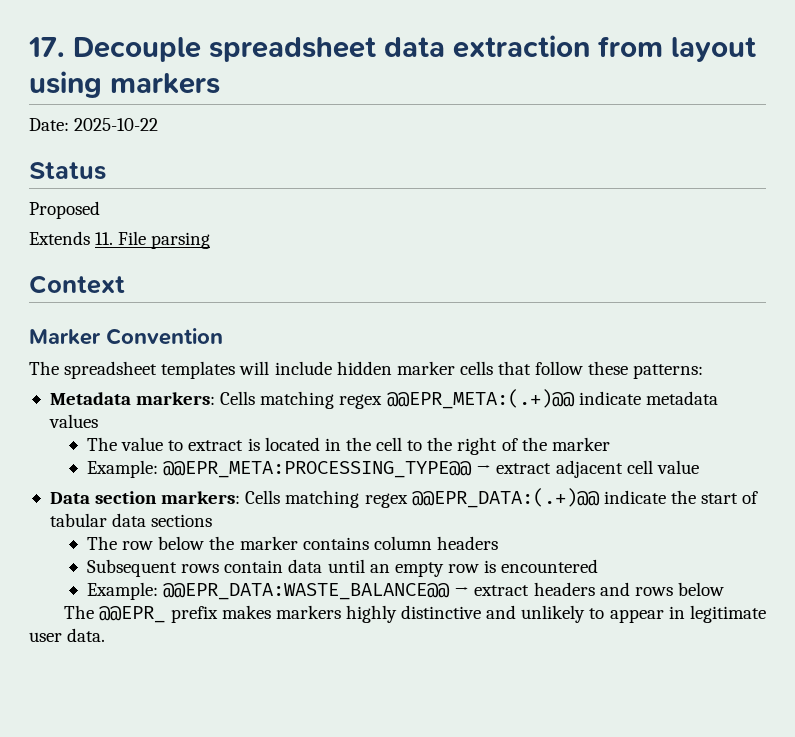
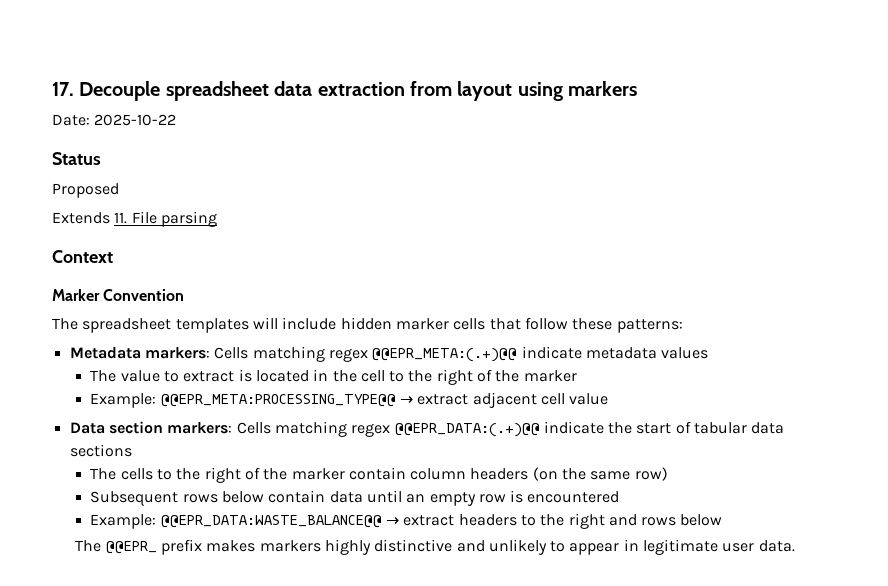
- The row below the marker contains column headers
+ The cells to the right of the marker contain column headers (on the same row)
- Subsequent rows contain data until an empty row is encountered
+ Subsequent rows below contain data until an empty row is encountered
- Example: @@EPR_DATA:WASTE_BALANCE@@ → extract headers and rows below
+ Example: @@EPR_DATA:WASTE_BALANCE@@ → extract headers to the right and rows below

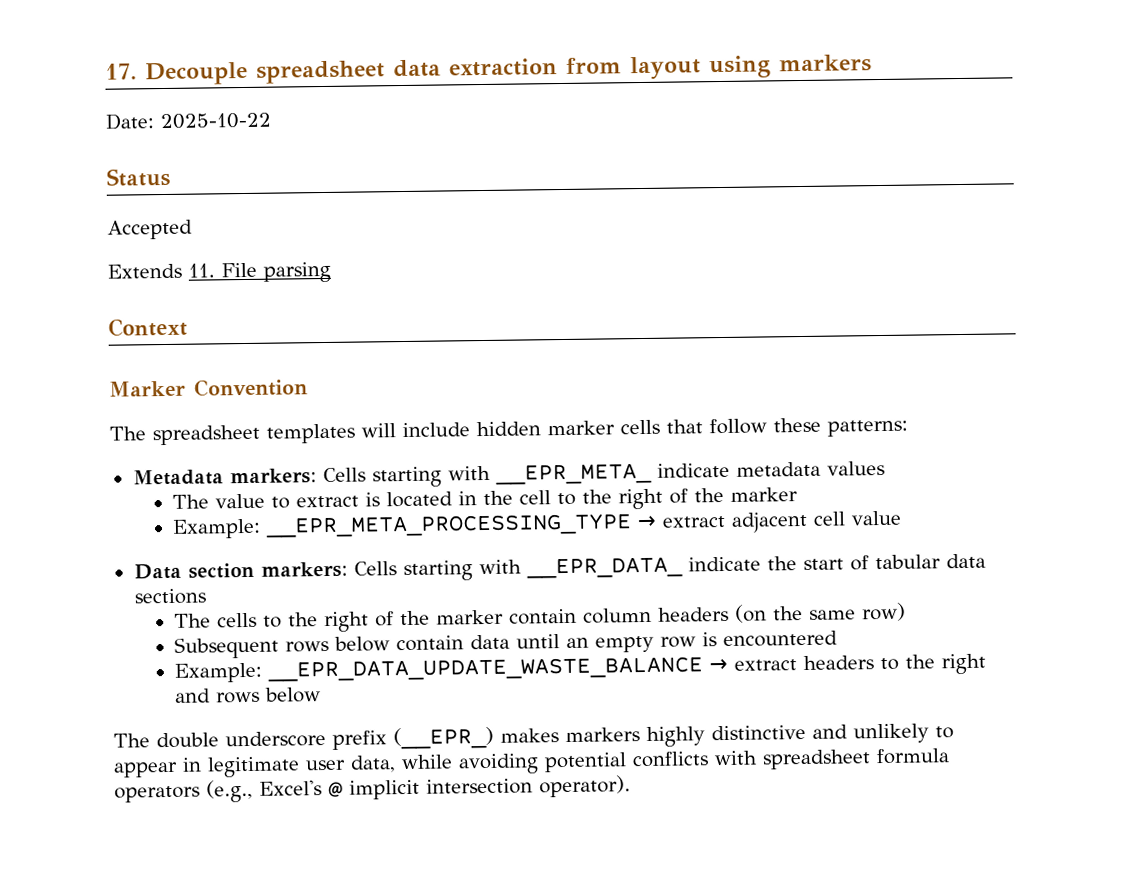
- Proposed
+ Accepted
- Metadata markers: Cells matching regex @@EPR_META:(.+)@@ indicate metadata values
+ Metadata markers: Cells starting with __EPR_META_ indicate metadata values
- Example: @@EPR_META:PROCESSING_TYPE@@ → extract adjacent cell value
+ Example: __EPR_META_PROCESSING_TYPE → extract adjacent cell value
- Data section markers: Cells matching regex @@EPR_DATA:(.+)@@ indicate the start of tabular data sections
+ Data section markers: Cells starting with __EPR_DATA_ indicate the start of tabular data sections
- Example: @@EPR_DATA:WASTE_BALANCE@@ → extract headers to the right and rows below
+ Example: __EPR_DATA_UPDATE_WASTE_BALANCE → extract headers to the right and rows below
- The @@EPR_ prefix makes markers highly distinctive and unlikely to appear in legitimate user data.
+ The double underscore prefix (__EPR_) makes markers highly distinctive and unlikely to appear in legitimate user data, while avoiding potential conflicts with spreadsheet formula operators (e.g., Excel's @ implicit intersection operator).

